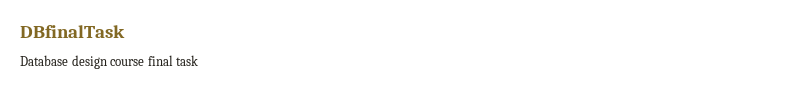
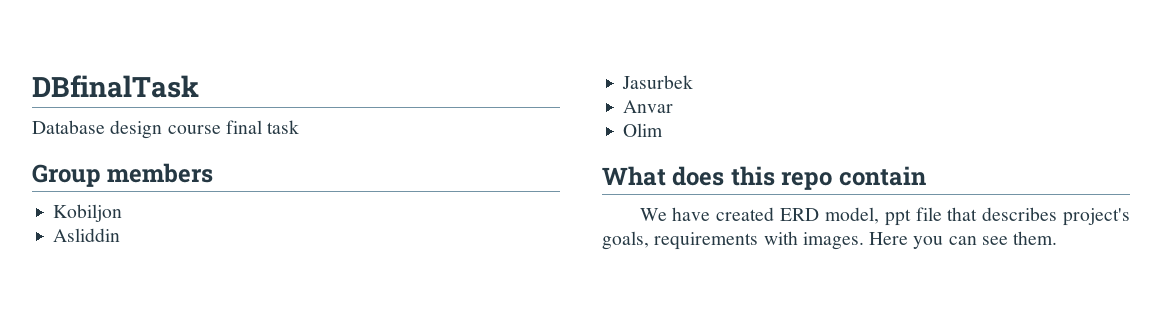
+ Group members
+ Kobiljon
+ Asliddin
+ Jasurbek
+ Anvar
+ Olim
+ What does this repo contain
+ We have created ERD model, ppt file that describes project's goals, requirements with images. Here you can see them.

